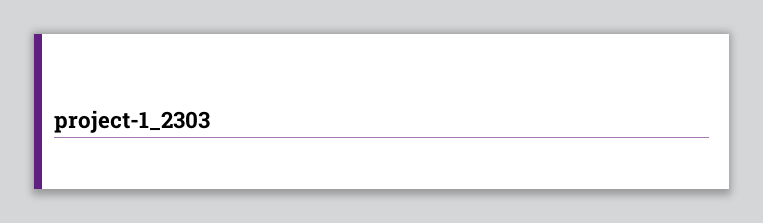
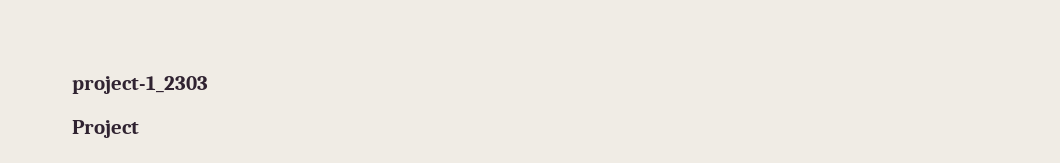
+ Project

